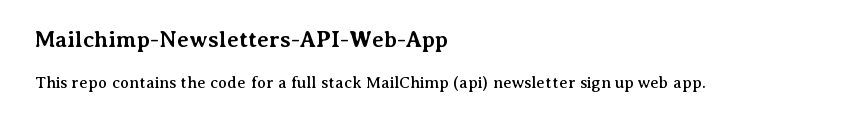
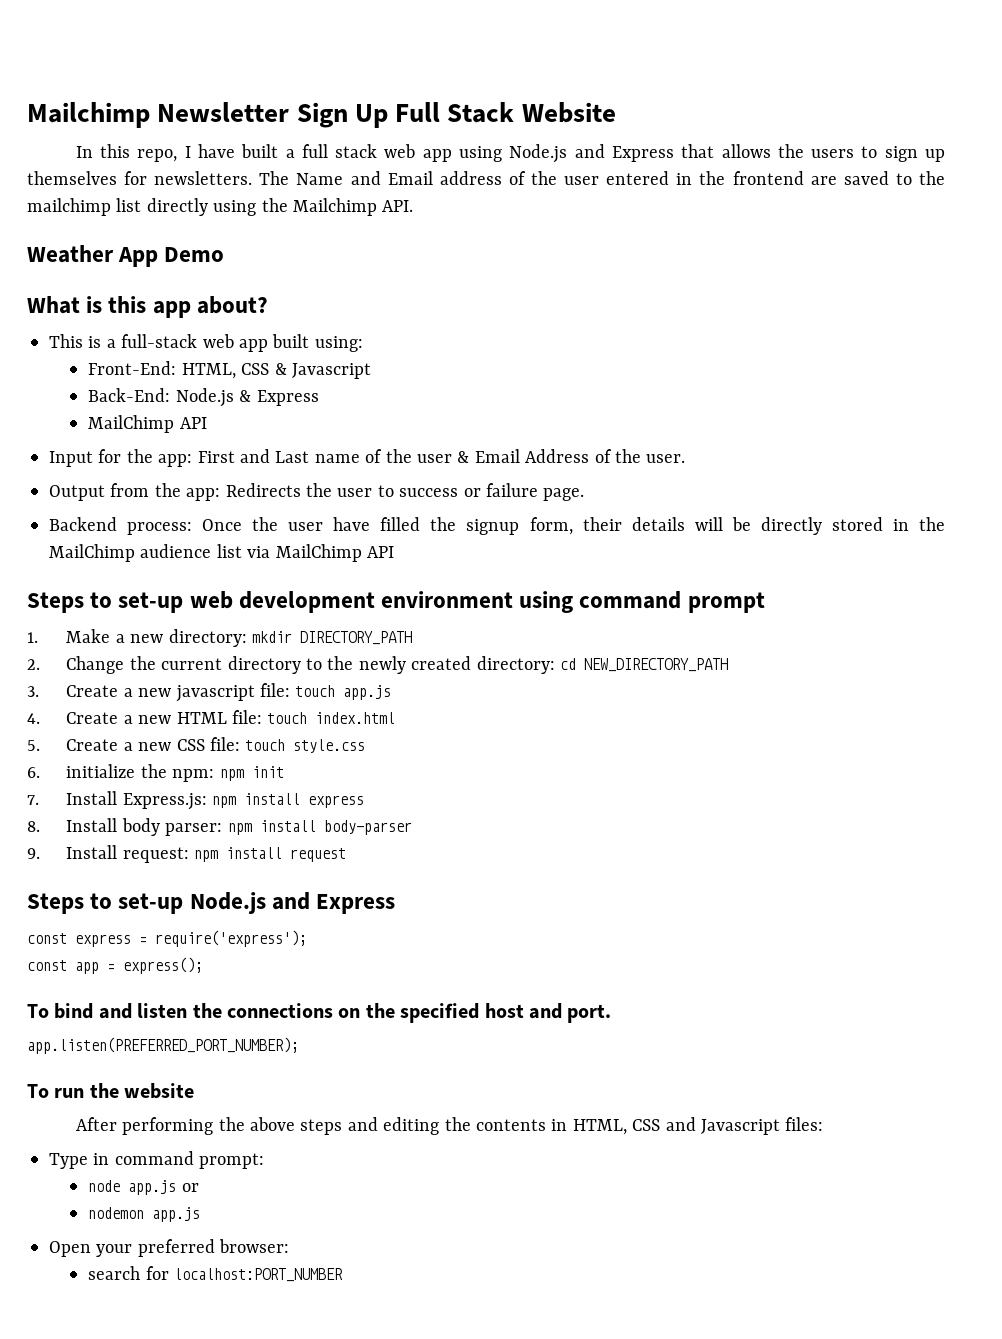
- Mailchimp-Newsletters-API-Web-App
- This repo contains the code for a full stack MailChimp (api) newsletter sign up web app.
+ Mailchimp Newsletter Sign Up Full Stack Website
+ In this repo, I have built a full stack web app using Node.js and Express that allows the users to sign up themselves for newsletters. The Name and Email address of the user entered in the frontend are saved to the mailchimp list directly using the Mailchimp API.
+ Weather App Demo
+ What is this app about?
+ This is a full-stack web app built using:
+ Front-End: HTML, CSS & Javascript
+ Back-End: Node.js & Express
+ MailChimp API
+ Input for the app: First and Last name of the user & Email Address of the user.
+ Output from the app: Redirects the user to success or failure page.
+ Backend process: Once the user have filled the signup form, their details will be directly stored in the MailChimp audience list via MailChimp API
+ Steps to set-up web development environment using command prompt
+ 1. Make a new directory: mkdir DIRECTORY_PATH
+ 2. Change the current directory to the newly created directory: cd NEW_DIRECTORY_PATH
+ 3. Create a new javascript file: touch app.js
+ 4. Create a new HTML file: touch index.html
+ 5. Create a new CSS file: touch style.css
+ 6. initialize the npm: npm init
+ 7. Install Express.js: npm install express
+ 8. Install body parser: npm install body-parser
+ 9. Install request: npm install request
+ Steps to set-up Node.js and Express
+ const express = require('express');
+ const app = express();
+ To bind and listen the connections on the specified host and port.
+ app.listen(PREFERRED_PORT_NUMBER);
+ To run the website
+ After performing the above steps and editing the contents in HTML, CSS and Javascript files:
+ Type in command prompt:
+ node app.js or
+ nodemon app.js
+ Open your preferred browser:
+ search for localhost:PORT_NUMBER

